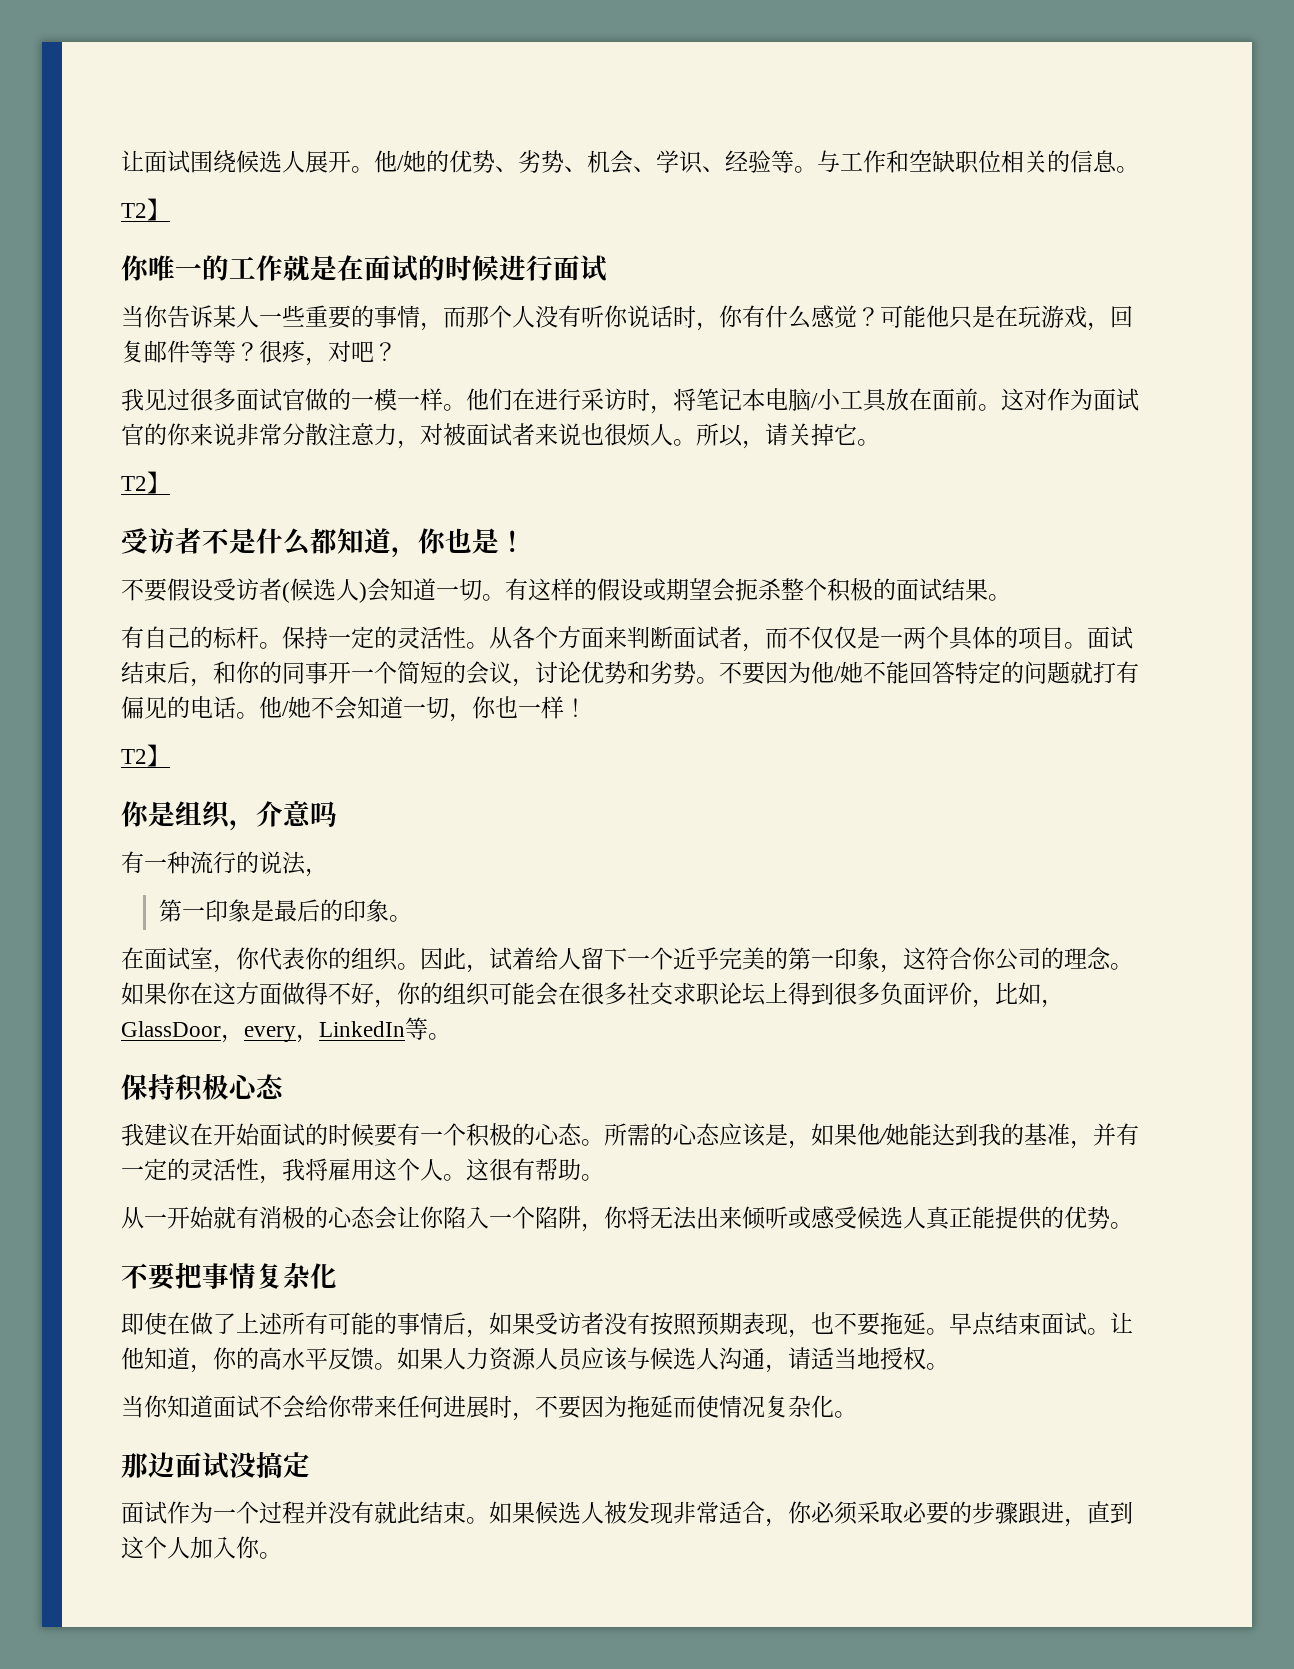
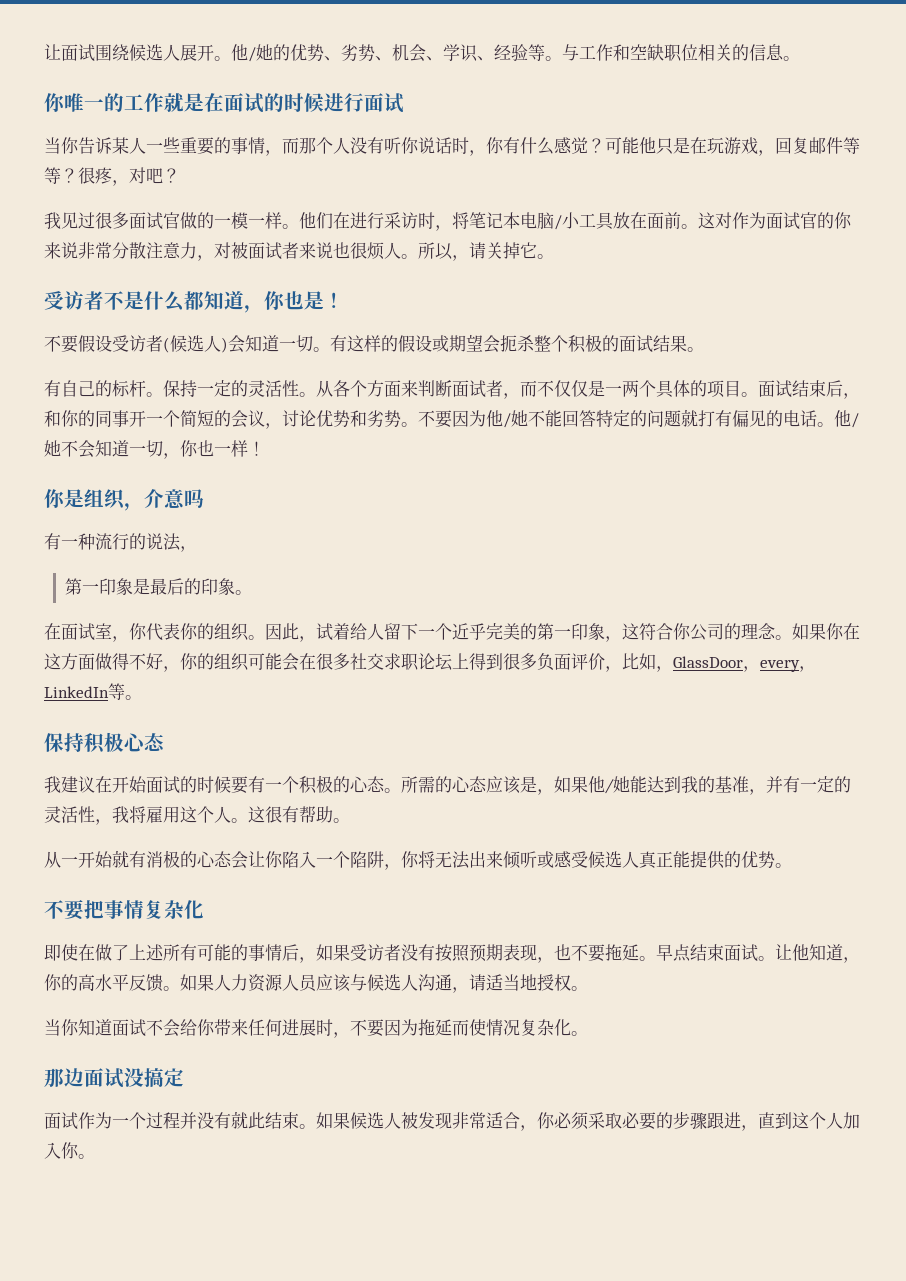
  与工作和空缺职位相关的信息。
- T2】
  所以，请关掉它。
- T2】
  他/她不会知道一切，你也一样！
- T2】

